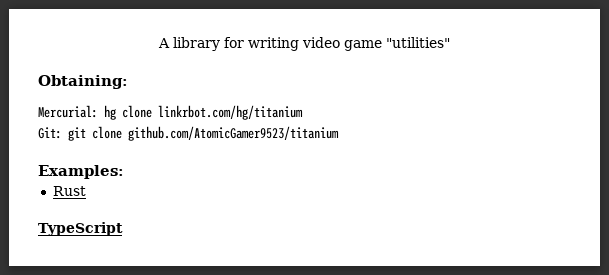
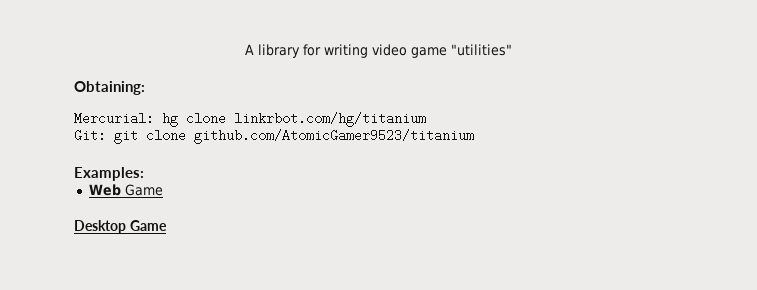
- Rust
- TypeScript
+ Web Game
+ Desktop Game

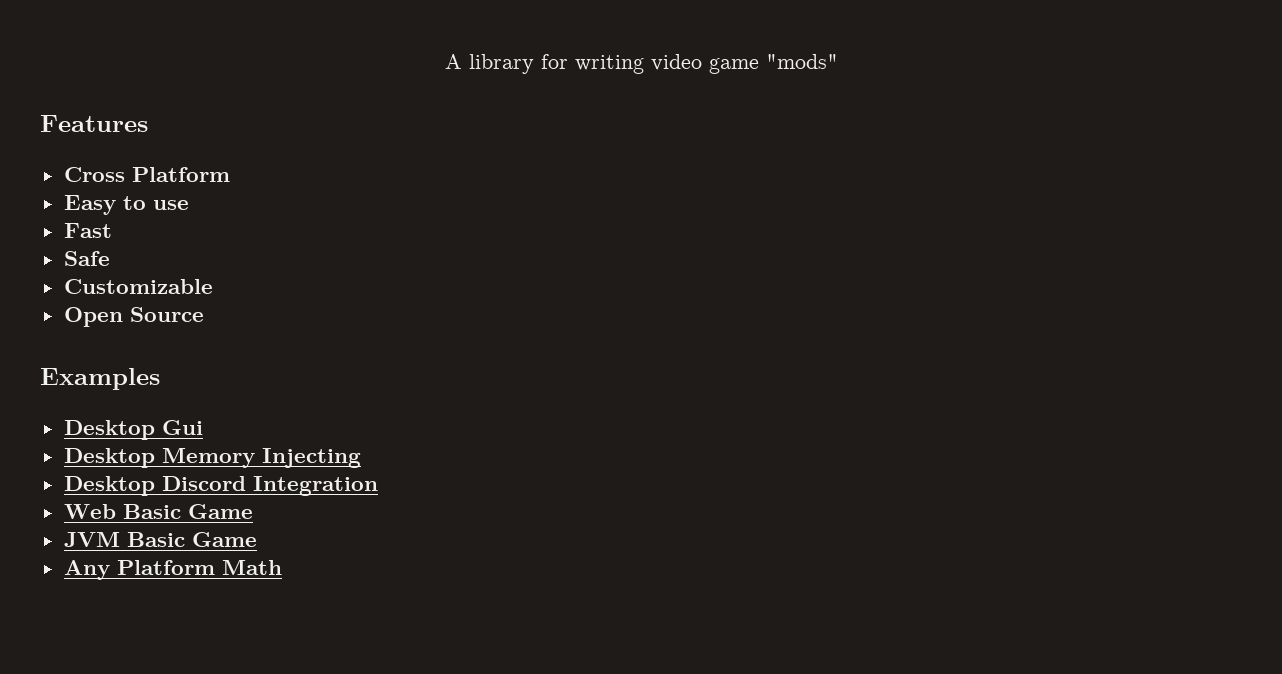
- A library for writing video game "utilities"
- Obtaining:
- Mercurial: hg clone linkrbot.com/hg/titanium
- Git: git clone github.com/AtomicGamer9523/titanium
- Examples:
+ A library for writing video game "mods"
+ Features
+ Cross Platform
+ Easy to use
+ Fast
+ Safe
+ Customizable
+ Open Source
+ Examples
+ Desktop Gui
+ Desktop Memory Injecting
+ Desktop Discord Integration
- Web Game
- Desktop Game
+ Web Basic Game
+ JVM Basic Game
+ Any Platform Math

